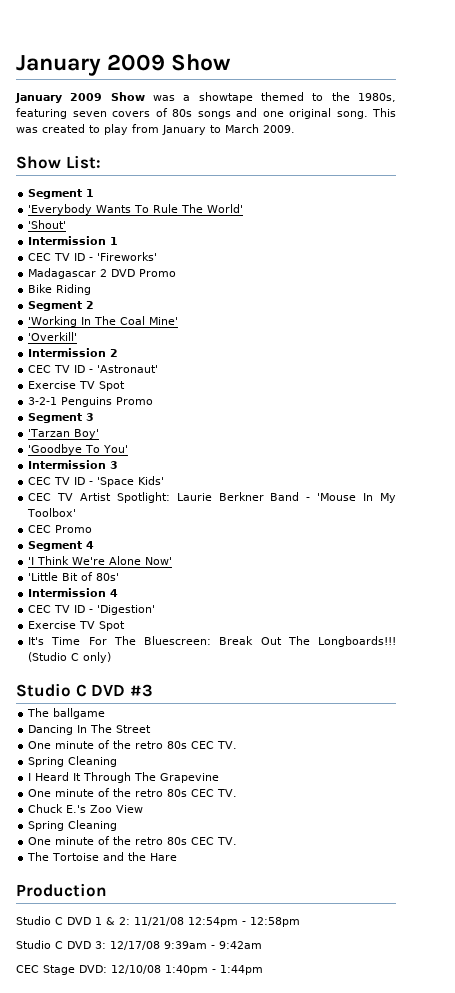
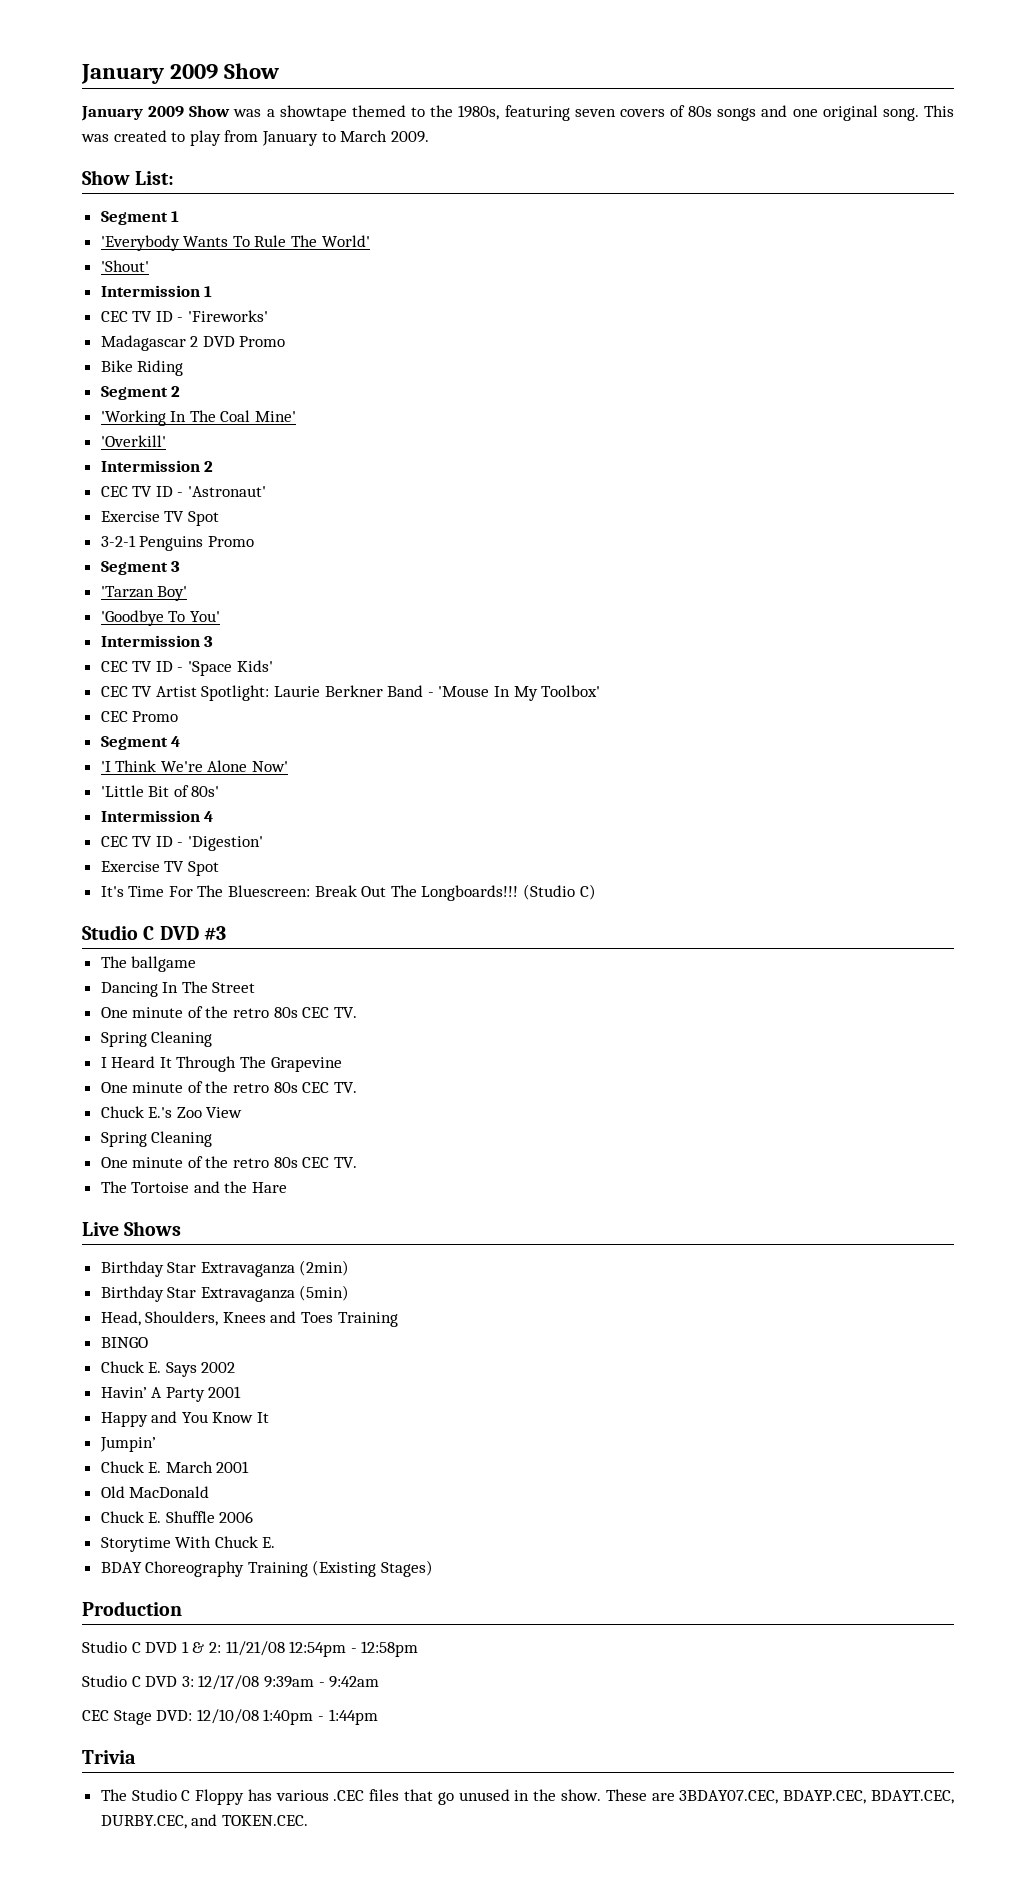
- (Studio C only)
+ (Studio C)
+ Live Shows
+ Birthday Star Extravaganza (2min)
+ Birthday Star Extravaganza (5min)
+ Head, Shoulders, Knees and Toes Training
+ BINGO
+ Chuck E. Says 2002
+ Havin’ A Party 2001
+ Happy and You Know It
+ Jumpin’
+ Chuck E. March 2001
+ Old MacDonald
+ Chuck E. Shuffle 2006
+ Storytime With Chuck E.
+ BDAY Choreography Training (Existing Stages)
+ Trivia
+ The Studio C Floppy has various .CEC files that go unused in the show. These are 3BDAY07.CEC, BDAYP.CEC, BDAYT.CEC, DURBY.CEC, and TOKEN.CEC.

